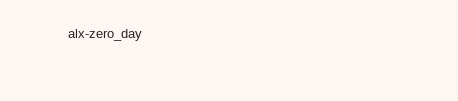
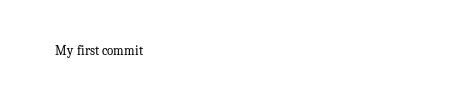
- alx-zero_day
+ My first commit

